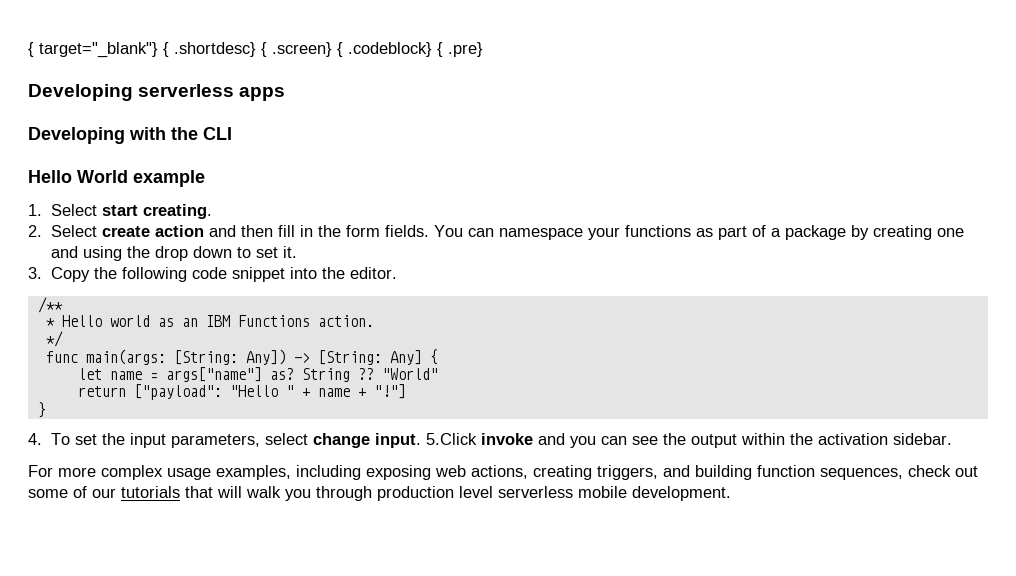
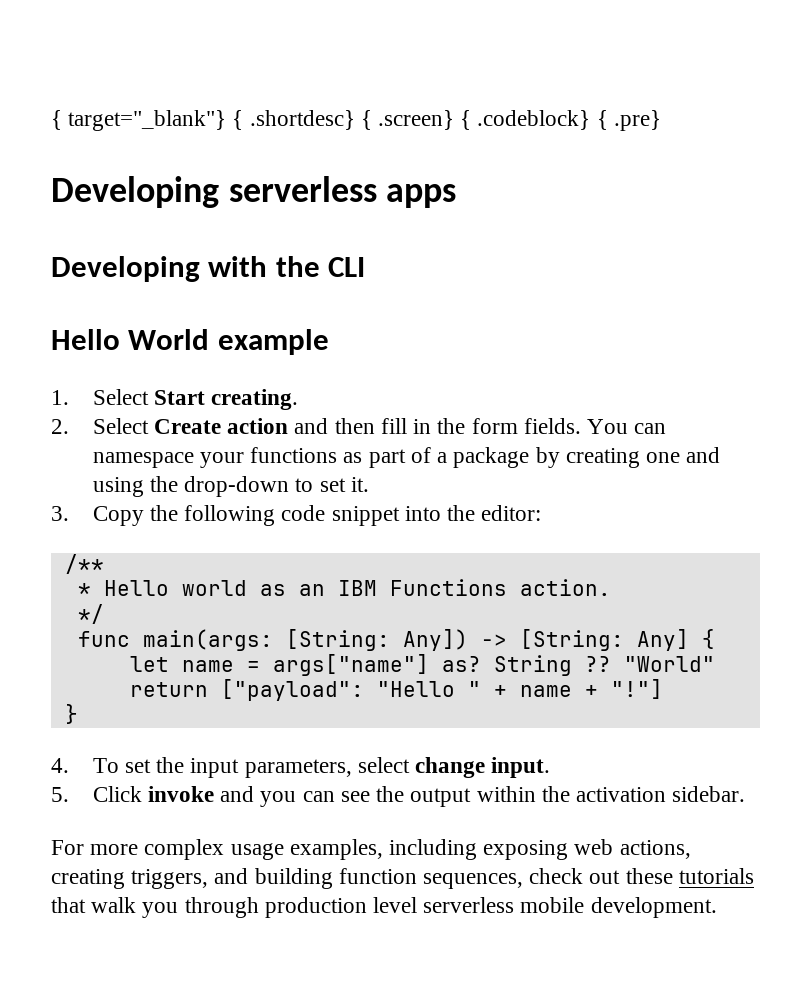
- 1. Select start creating.
+ 1. Select Start creating.
- 2. Select create action and then fill in the form fields.
+ 2. Select Create action and then fill in the form fields.
- You can namespace your functions as part of a package by creating one and using the drop down to set it.
+ You can namespace your functions as part of a package by creating one and using the drop-down to set it.
- 3. Copy the following code snippet into the editor.
+ 3. Copy the following code snippet into the editor:
- 4. To set the input parameters, select change input. 5.Click invoke and you can see the output within the activation sidebar.
+ 4. To set the input parameters, select change input.
+ 5. Click invoke and you can see the output within the activation sidebar.
- For more complex usage examples, including exposing web actions, creating triggers, and building function sequences, check out some of our tutorials that will walk you through production level serverless mobile development.
+ For more complex usage examples, including exposing web actions, creating triggers, and building function sequences, check out these tutorials that walk you through production level serverless mobile development.

